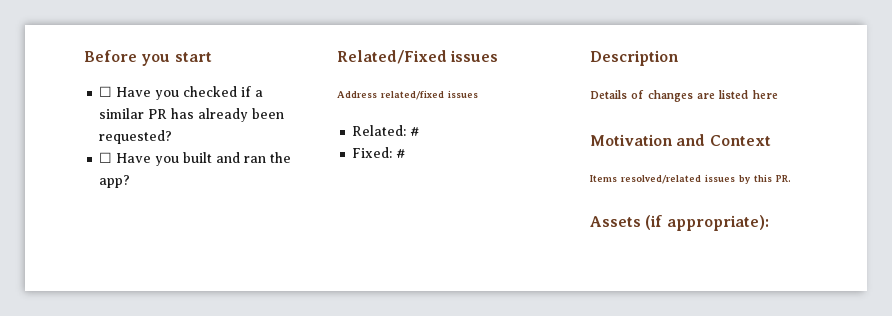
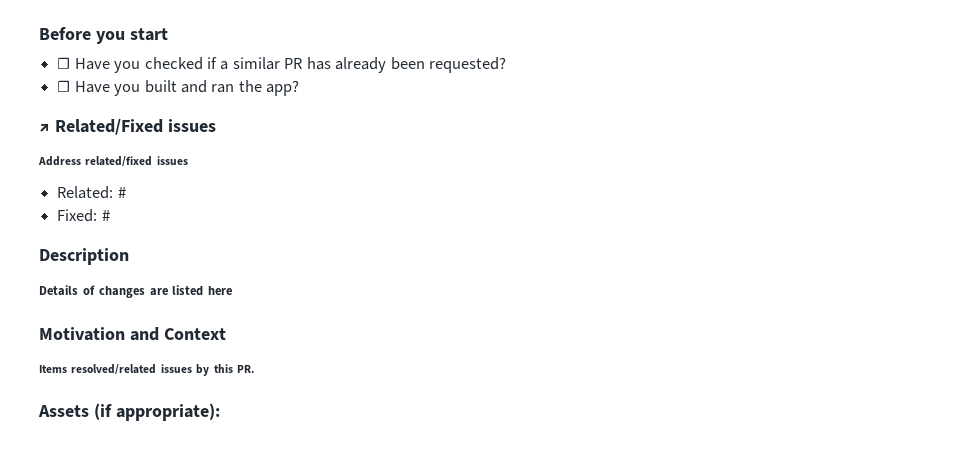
- Related/Fixed issues
+ ↗ Related/Fixed issues

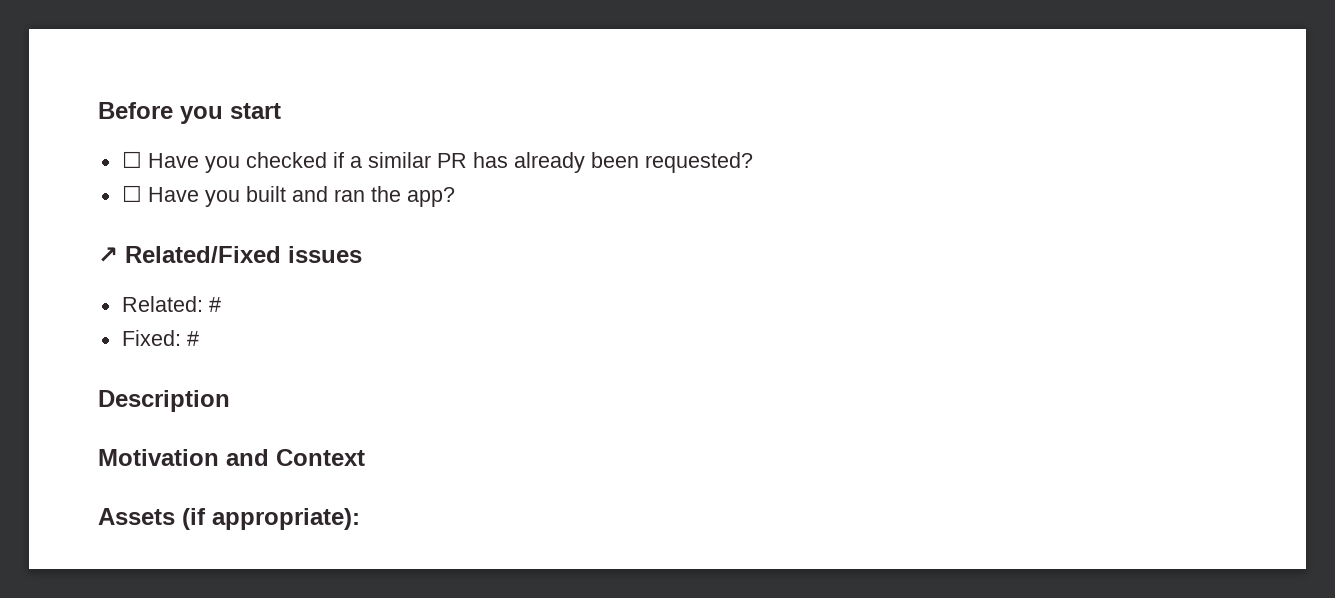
- Address related/fixed issues
- Details of changes are listed here
  Motivation and Context
- Items resolved/related issues by this PR.

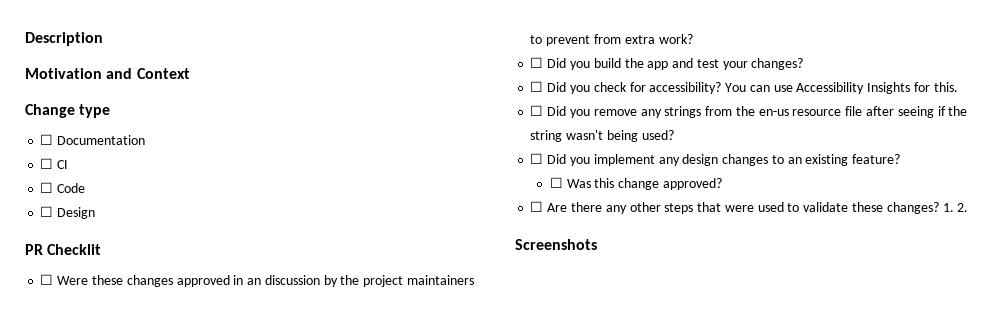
- Before you start
- ☐ Have you checked if a similar PR has already been requested?
- ☐ Have you built and ran the app?
- ↗ Related/Fixed issues
- Related: #
- Fixed: #
  Description
  Motivation and Context
- Assets (if appropriate):
+ Change type
+ ☐ Documentation
+ ☐ CI
+ ☐ Code
+ ☐ Design
+ PR Checklit
+ ☐ Were these changes approved in an discussion by the project maintainers to prevent from extra work?
+ ☐ Did you build the app and test your changes?
+ ☐ Did you check for accessibility? You can use Accessibility Insights for this.
+ ☐ Did you remove any strings from the en-us resource file after seeing if the string wasn't being used?
+ ☐ Did you implement any design changes to an existing feature?
+ ☐ Was this change approved?
+ ☐ Are there any other steps that were used to validate these changes? 1. 2.
+ Screenshots

